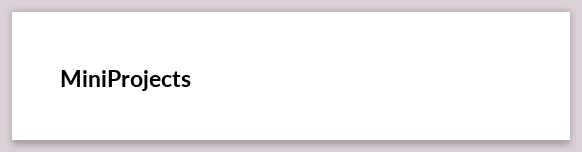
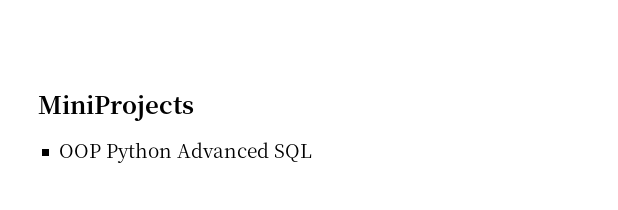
+ OOP Python Advanced SQL

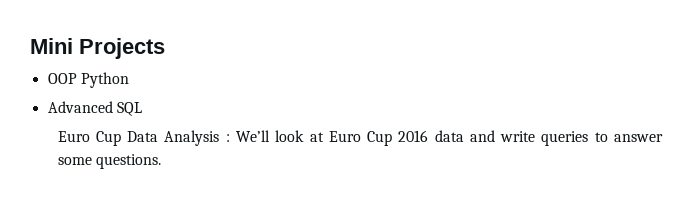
- MiniProjects
+ Mini Projects
- OOP Python Advanced SQL
+ OOP Python
+ Advanced SQL
+ Euro Cup Data Analysis : We’ll look at Euro Cup 2016 data and write queries to answer some questions.

